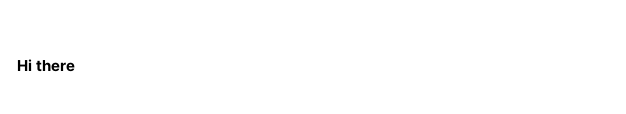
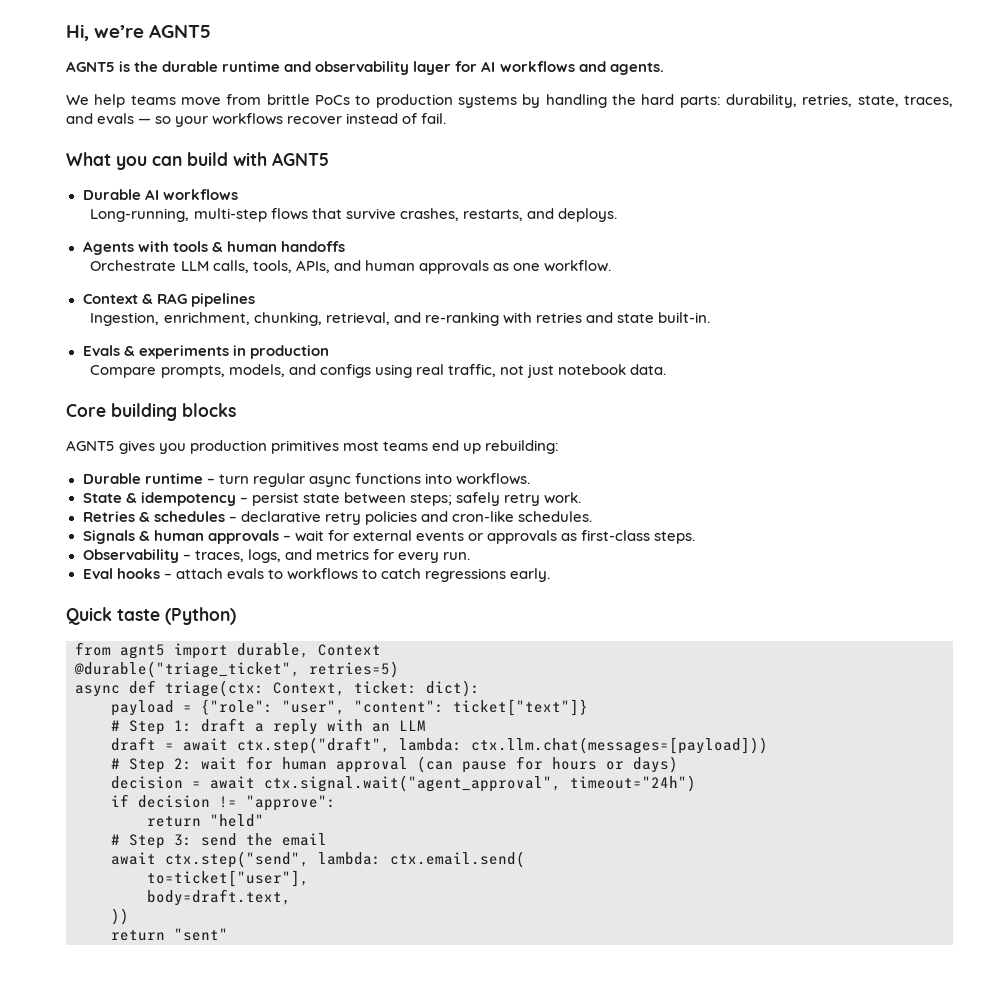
- Hi there
+ Hi, we’re AGNT5
+ AGNT5 is the durable runtime and observability layer for AI workflows and agents.
+ We help teams move from brittle PoCs to production systems by handling the hard parts: durability, retries, state, traces, and evals — so your workflows recover instead of fail.
+ What you can build with AGNT5
+ Durable AI workflows
+ Long-running, multi-step flows that survive crashes, restarts, and deploys.
+ Agents with tools & human handoffs
+ Orchestrate LLM calls, tools, APIs, and human approvals as one workflow.
+ Context & RAG pipelines
+ Ingestion, enrichment, chunking, retrieval, and re-ranking with retries and state built-in.
+ Evals & experiments in production
+ Compare prompts, models, and configs using real traffic, not just notebook data.
+ Core building blocks
+ AGNT5 gives you production primitives most teams end up rebuilding:
+ Durable runtime – turn regular async functions into workflows.
+ State & idempotency – persist state between steps; safely retry work.
+ Retries & schedules – declarative retry policies and cron-like schedules.
+ Signals & human approvals – wait for external events or approvals as first-class steps.
+ Observability – traces, logs, and metrics for every run.
+ Eval hooks – attach evals to workflows to catch regressions early.
+ Quick taste (Python)
+ from agnt5 import durable, Context
+ @durable("triage_ticket", retries=5)
+ async def triage(ctx: Context, ticket: dict):
+ payload = {"role": "user", "content": ticket["text"]}
+ # Step 1: draft a reply with an LLM
+ draft = await ctx.step("draft", lambda: ctx.llm.chat(messages=[payload]))
+ # Step 2: wait for human approval (can pause for hours or days)
+ decision = await ctx.signal.wait("agent_approval", timeout="24h")
+ if decision != "approve":
+ return "held"
+ # Step 3: send the email
+ await ctx.step("send", lambda: ctx.email.send(
+ to=ticket["user"],
+ body=draft.text,
+ ))
+ return "sent"

